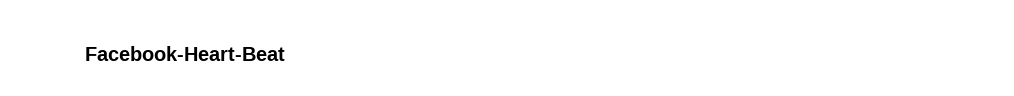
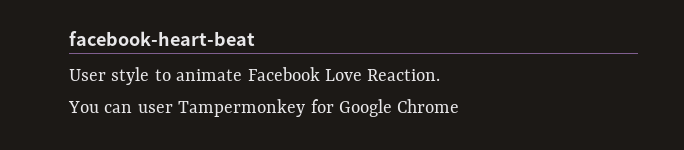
- Facebook-Heart-Beat
+ facebook-heart-beat
+ User style to animate Facebook Love Reaction.
+ You can user Tampermonkey for Google Chrome

